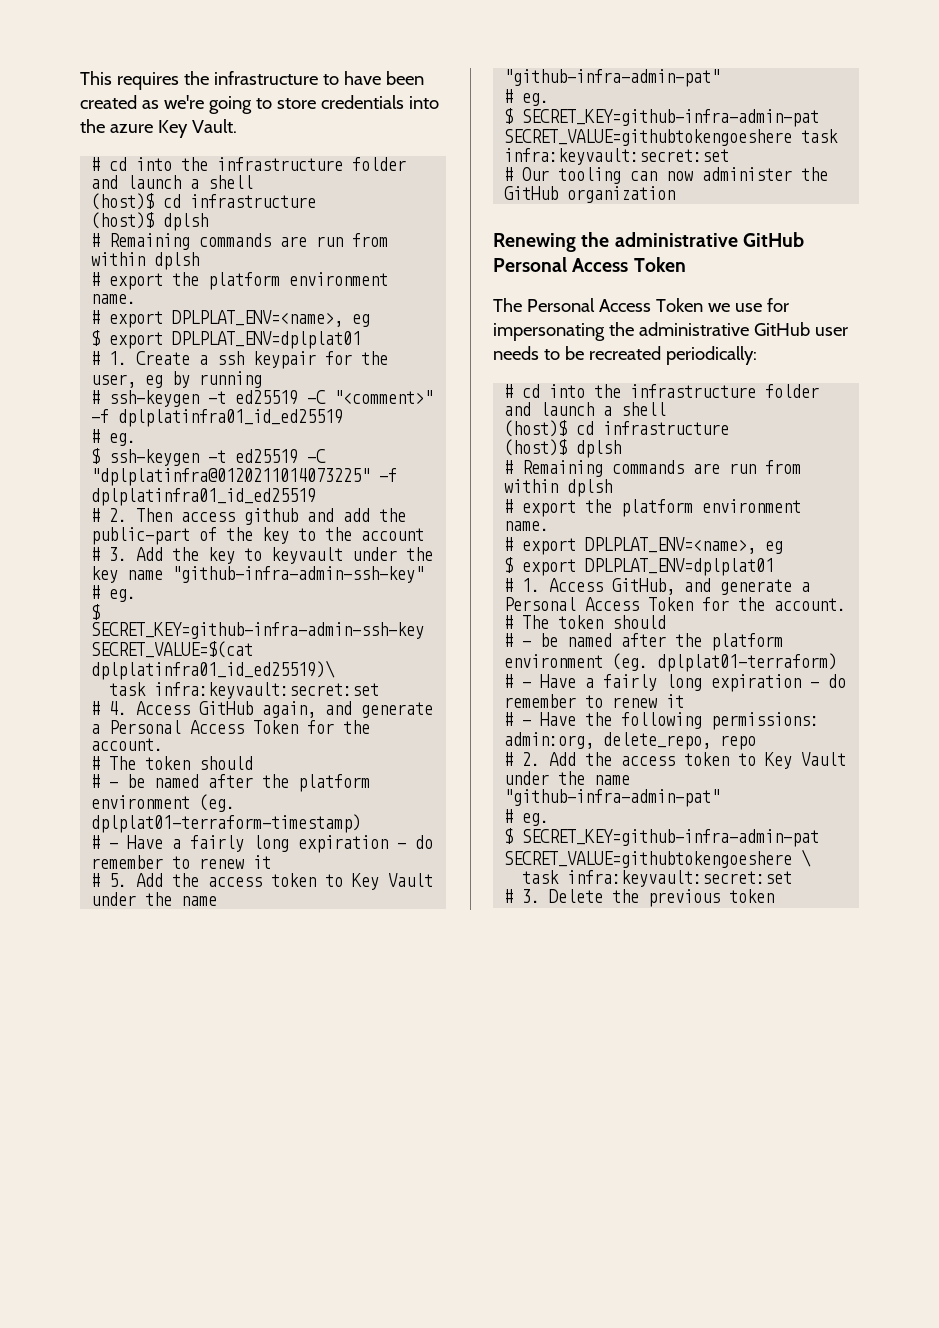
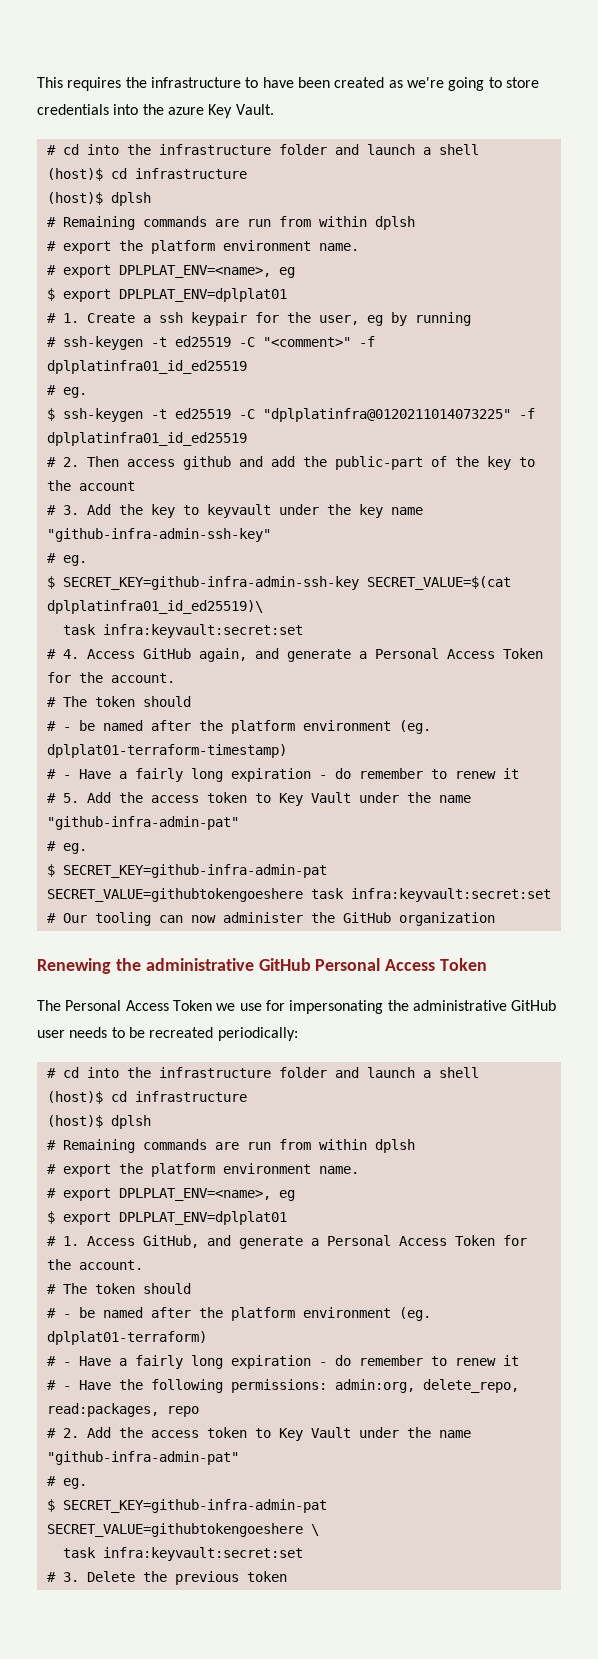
- # - Have the following permissions: admin:org, delete_repo, repo
+ # - Have the following permissions: admin:org, delete_repo, read:packages, repo

